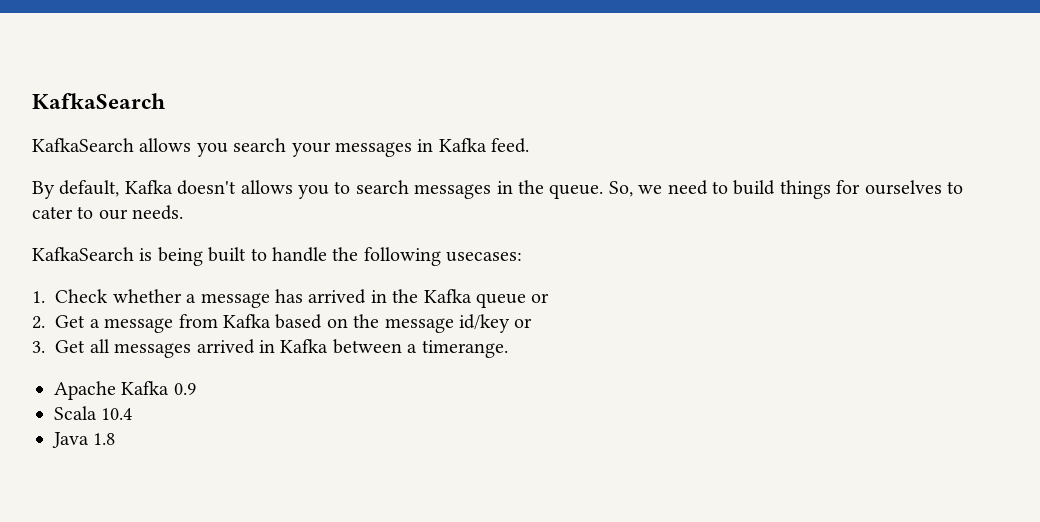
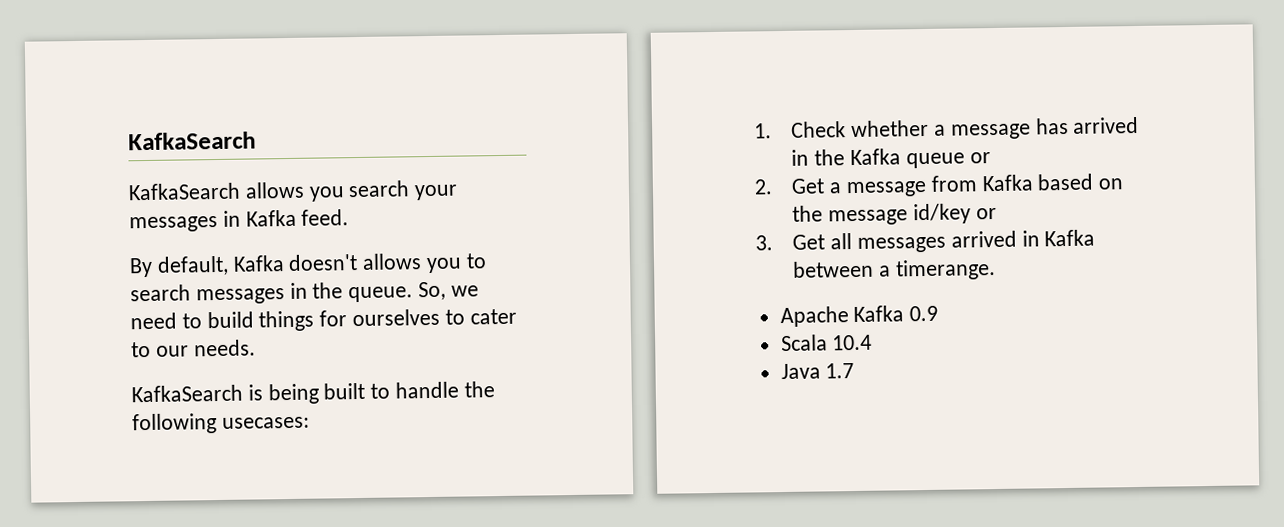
- Java 1.8
+ Java 1.7

